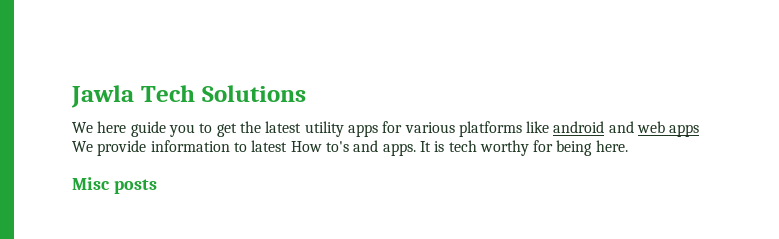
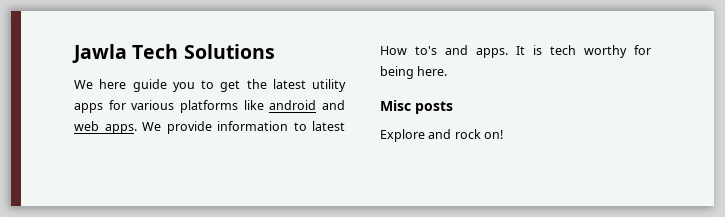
- We here guide you to get the latest utility apps for various platforms like android and web apps We provide information to latest How to's and apps.
+ We here guide you to get the latest utility apps for various platforms like android and web apps. We provide information to latest How to's and apps.
+ Explore and rock on!

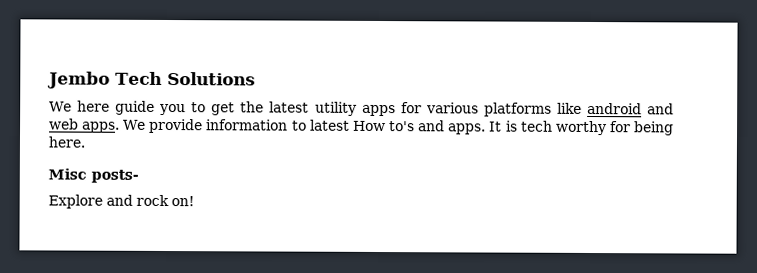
- Jawla Tech Solutions
+ Jembo Tech Solutions
- Misc posts
+ Misc posts-

